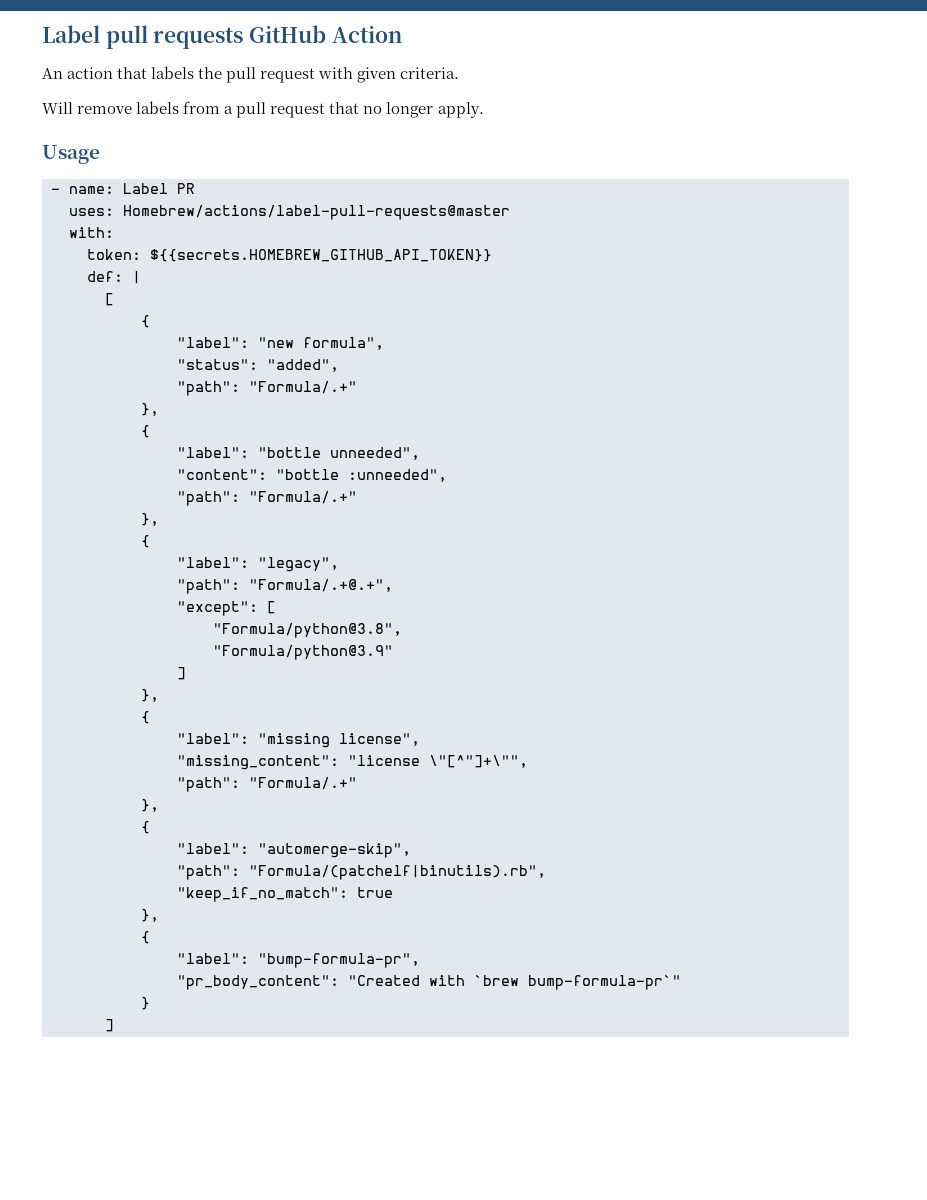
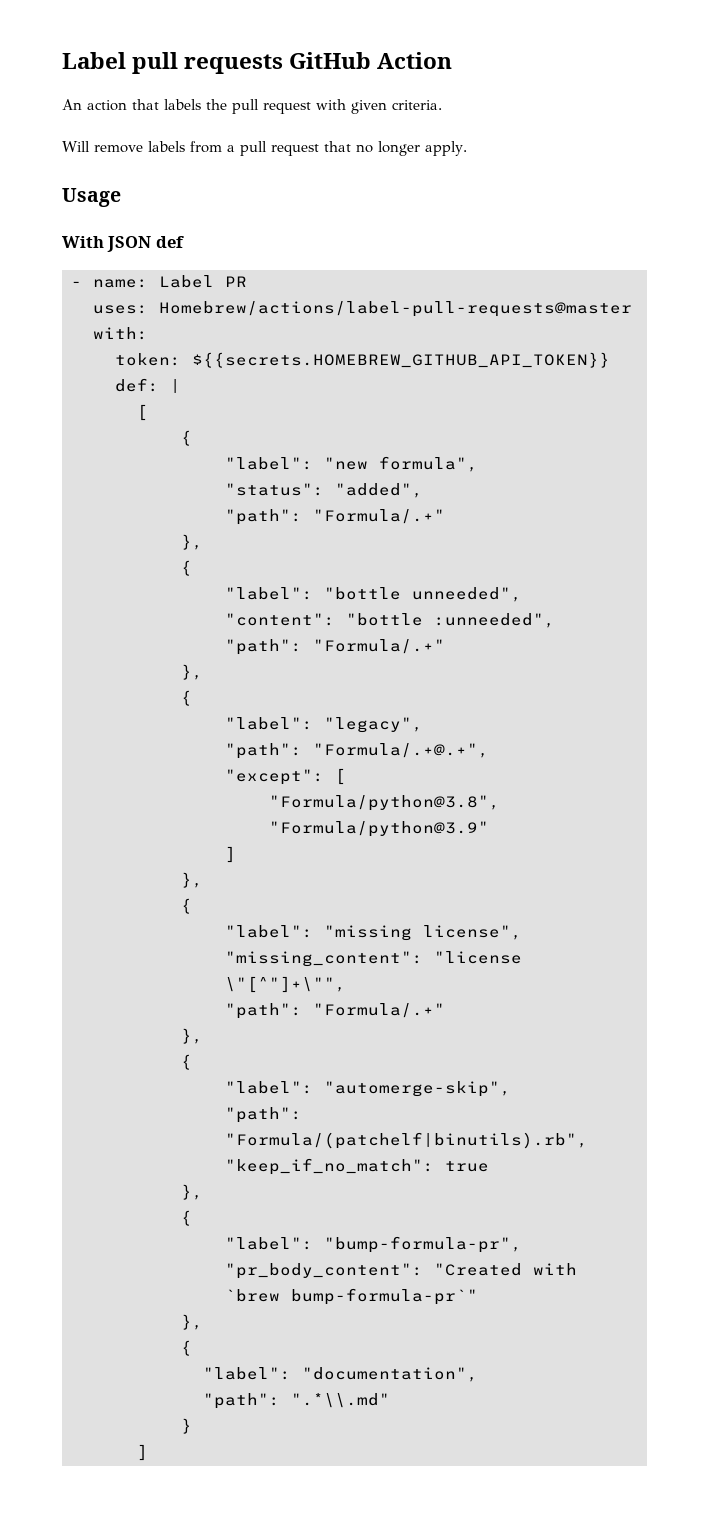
+ With JSON def
  "pr_body_content": "Created with `brew bump-formula-pr`"
+ },
+ {
+ "label": "documentation",
+ "path": ".*\\.md"

